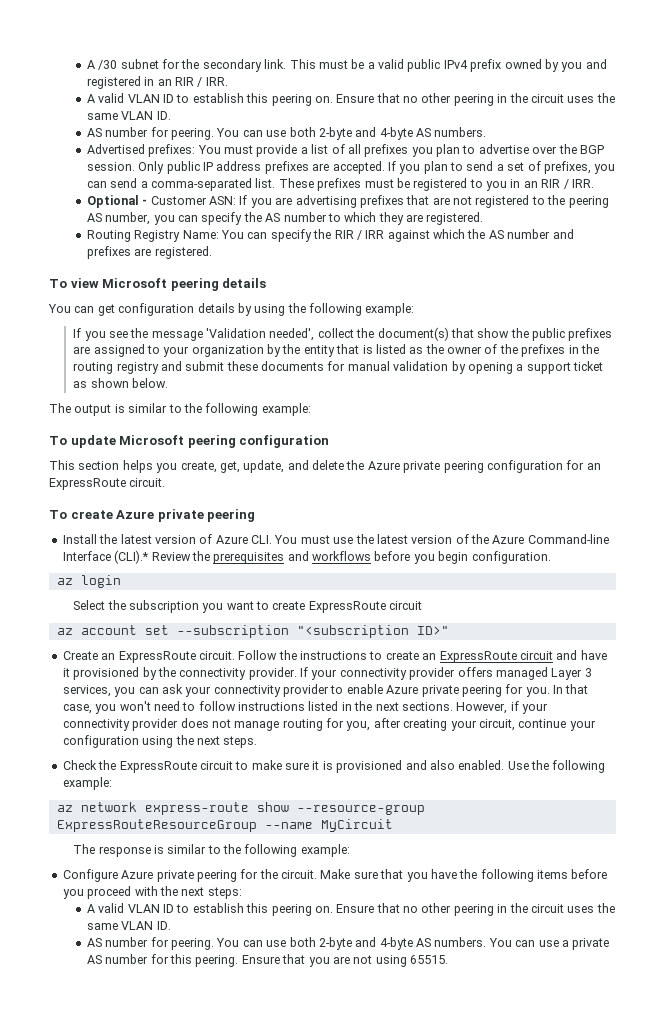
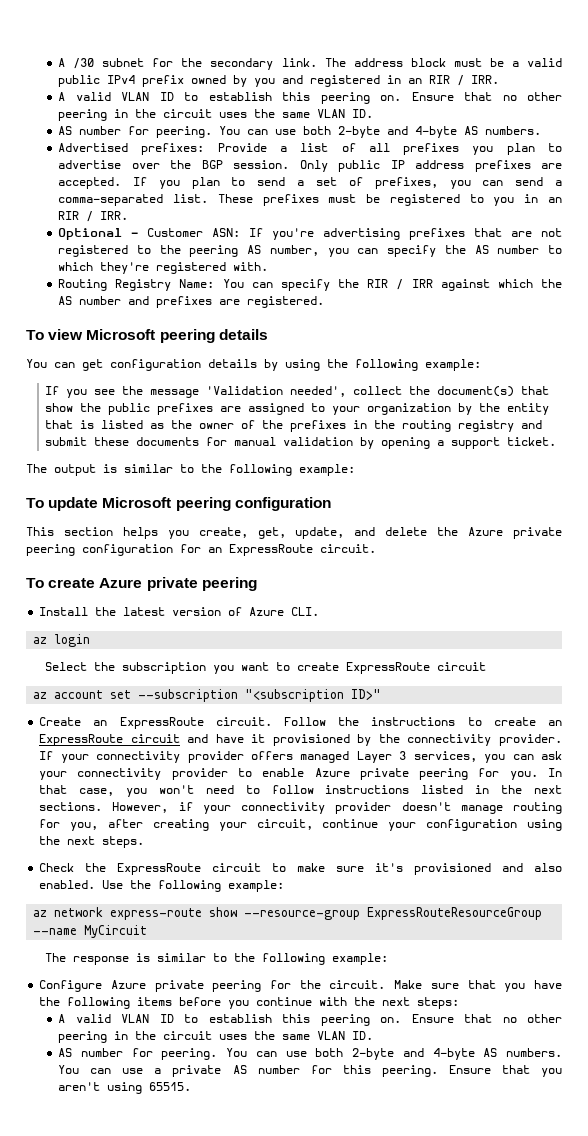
- This must be a valid public IPv4 prefix owned by you and registered in an RIR / IRR.
+ The address block must be a valid public IPv4 prefix owned by you and registered in an RIR / IRR.
- Advertised prefixes: You must provide a list of all prefixes you plan to advertise over the BGP session.
+ Advertised prefixes: Provide a list of all prefixes you plan to advertise over the BGP session.
- Optional - Customer ASN: If you are advertising prefixes that are not registered to the peering AS number, you can specify the AS number to which they are registered.
+ Optional - Customer ASN: If you're advertising prefixes that are not registered to the peering AS number, you can specify the AS number to which they're registered with.
- If you see the message 'Validation needed', collect the document(s) that show the public prefixes are assigned to your organization by the entity that is listed as the owner of the prefixes in the routing registry and submit these documents for manual validation by opening a support ticket as shown below.
+ If you see the message 'Validation needed', collect the document(s) that show the public prefixes are assigned to your organization by the entity that is listed as the owner of the prefixes in the routing registry and submit these documents for manual validation by opening a support ticket.
- Install the latest version of Azure CLI. You must use the latest version of the Azure Command-line Interface (CLI).* Review the prerequisites and workflows before you begin configuration.
+ Install the latest version of Azure CLI.
- However, if your connectivity provider does not manage routing for you, after creating your circuit, continue your configuration using the next steps.
+ However, if your connectivity provider doesn't manage routing for you, after creating your circuit, continue your configuration using the next steps.
- Check the ExpressRoute circuit to make sure it is provisioned and also enabled.
+ Check the ExpressRoute circuit to make sure it's provisioned and also enabled.
- Make sure that you have the following items before you proceed with the next steps:
+ Make sure that you have the following items before you continue with the next steps:
- Ensure that you are not using 65515.
+ Ensure that you aren't using 65515.

